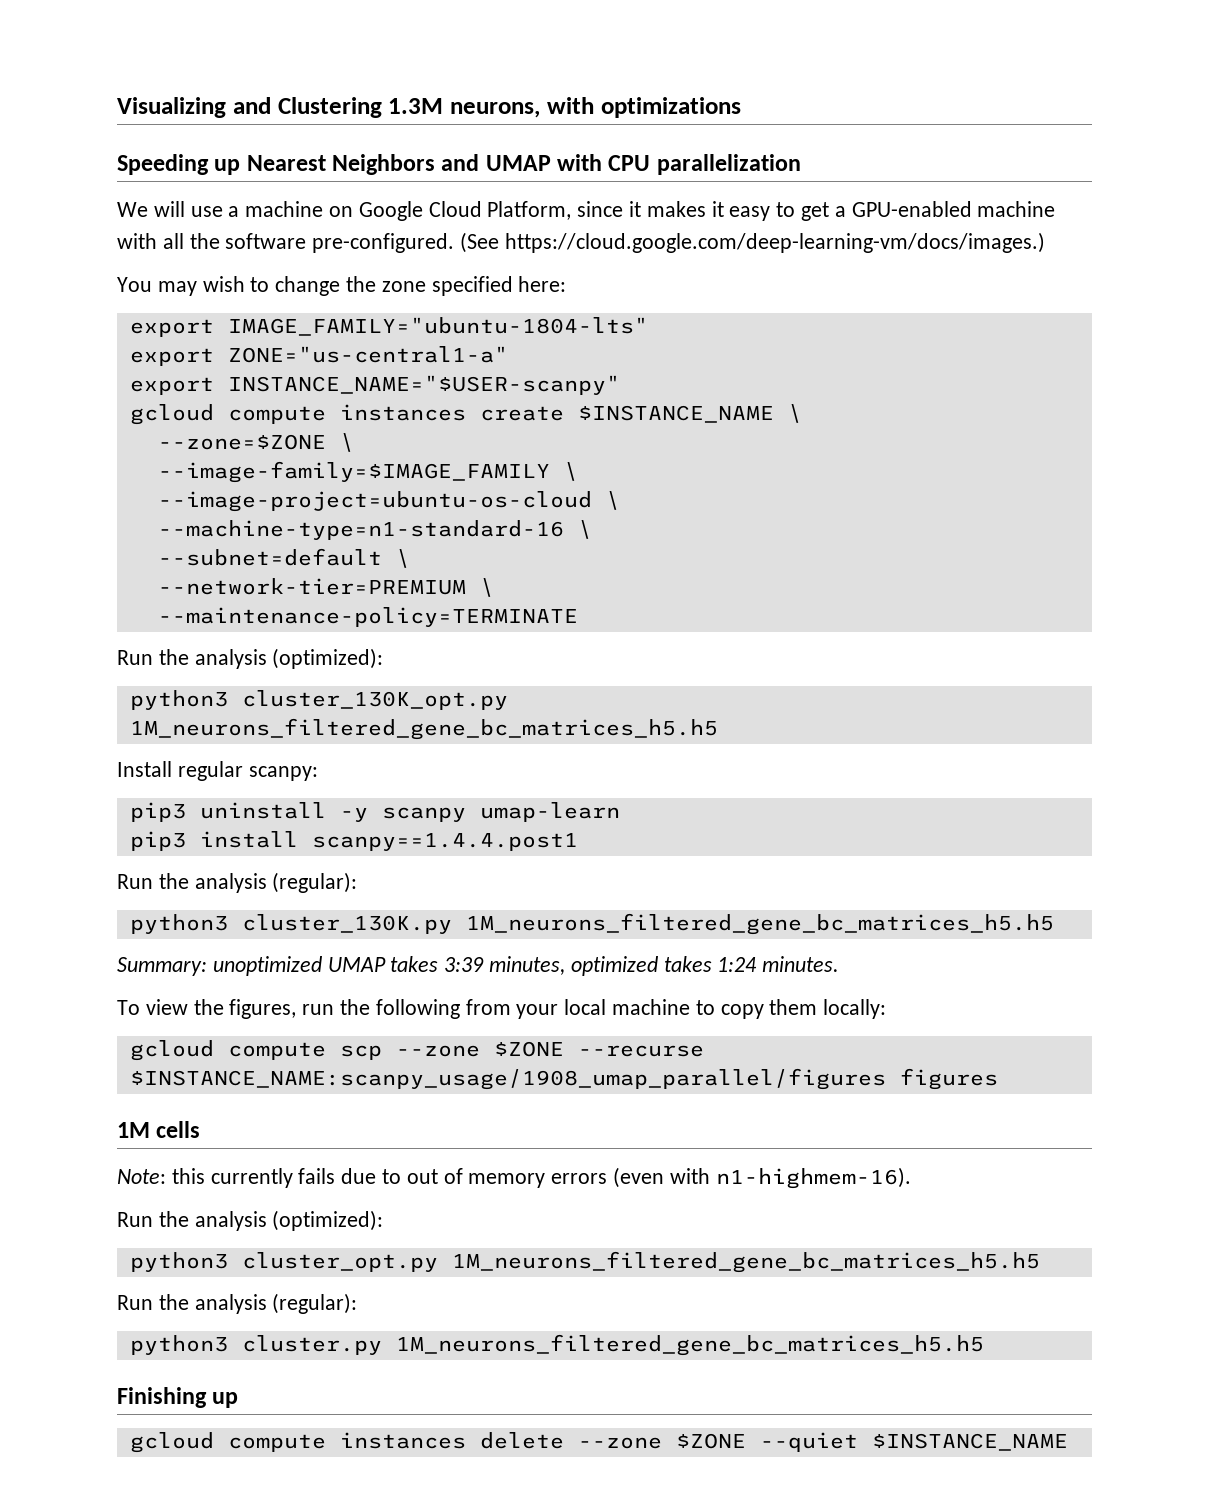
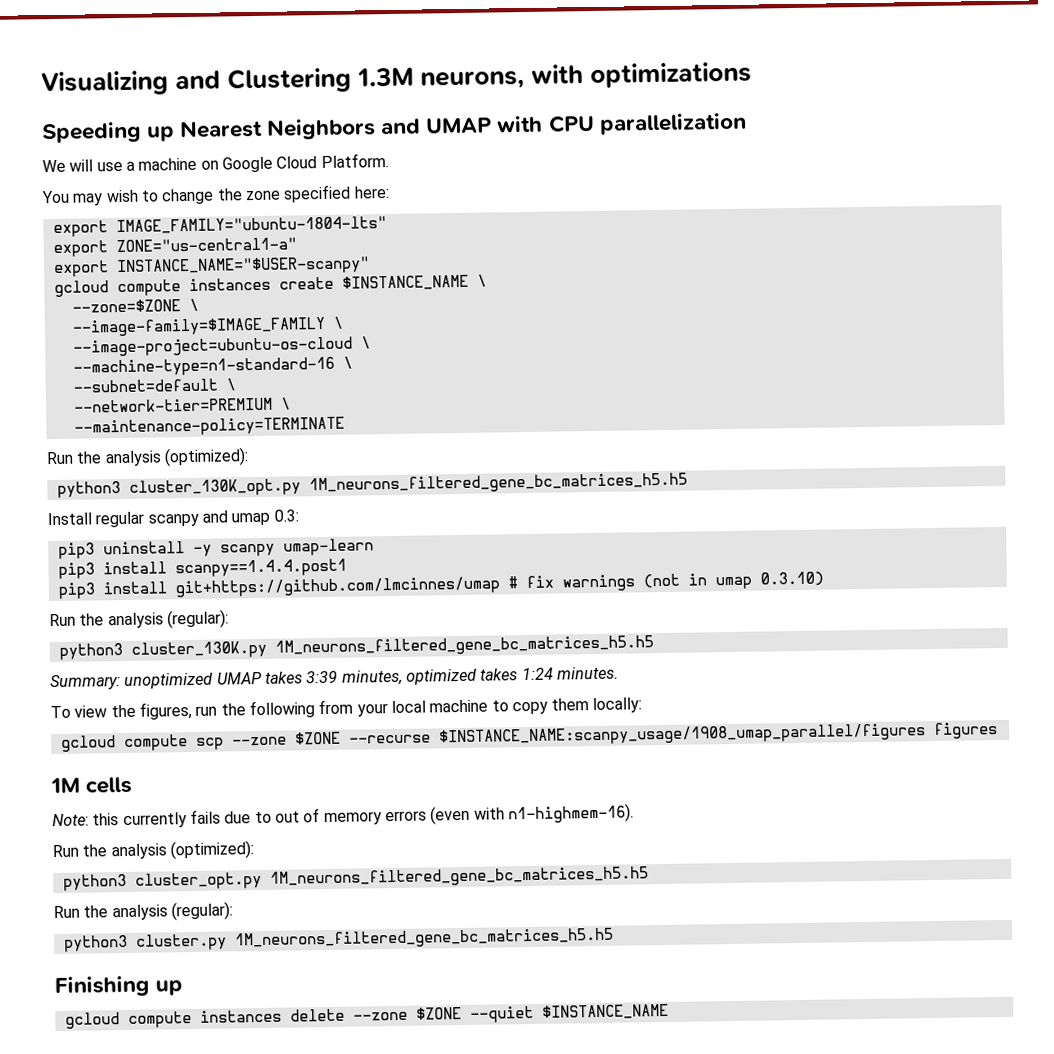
- We will use a machine on Google Cloud Platform, since it makes it easy to get a GPU-enabled machine with all the software pre-configured. (See https://cloud.google.com/deep-learning-vm/docs/images.)
+ We will use a machine on Google Cloud Platform.
- Install regular scanpy:
+ Install regular scanpy and umap 0.3:
+ pip3 install git+https://github.com/lmcinnes/umap # fix warnings (not in umap 0.3.10)

